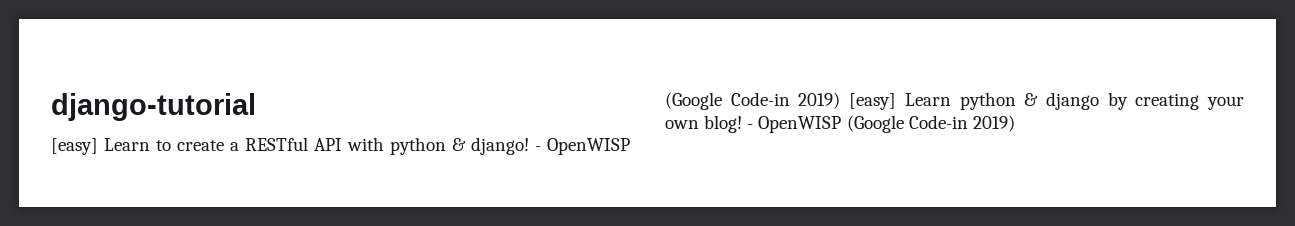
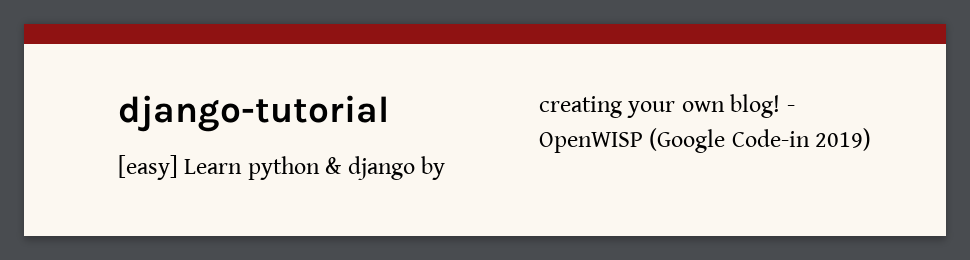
- [easy] Learn to create a RESTful API with python & django! - OpenWISP (Google Code-in 2019) [easy] Learn python & django by creating your own blog!
+ [easy] Learn python & django by creating your own blog!

